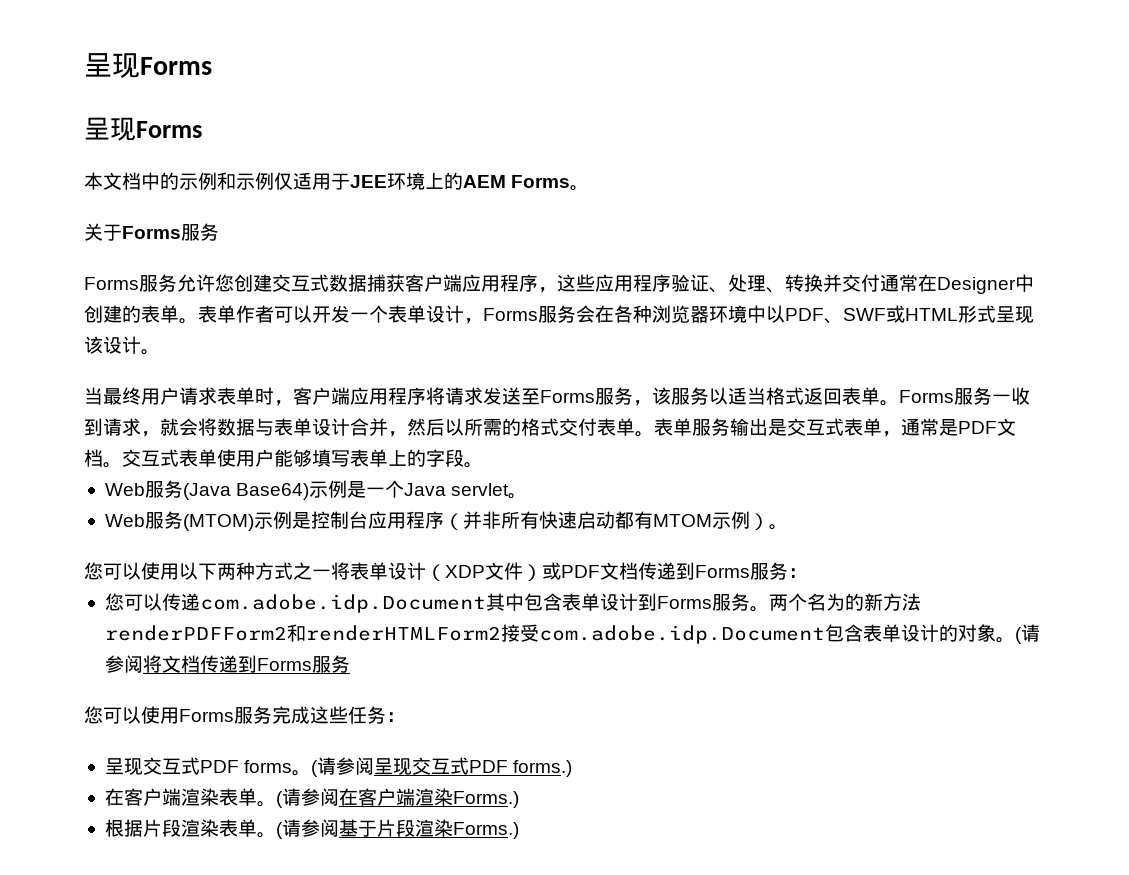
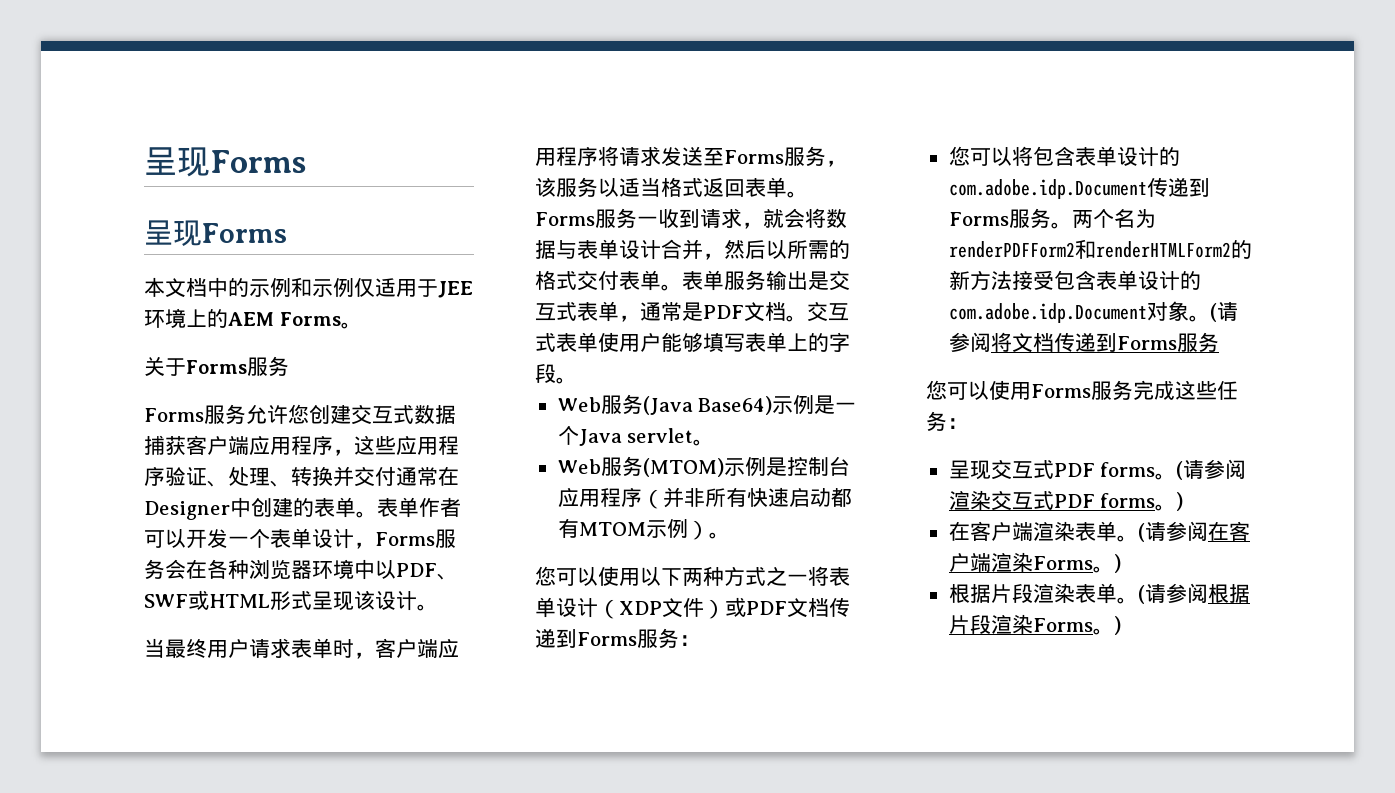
- 您可以传递com.adobe.idp.Document其中包含表单设计到Forms服务。
+ 您可以将包含表单设计的com.adobe.idp.Document传递到Forms服务。
- 两个名为的新方法renderPDFForm2和renderHTMLForm2接受com.adobe.idp.Document包含表单设计的对象。
+ 两个名为renderPDFForm2和renderHTMLForm2的新方法接受包含表单设计的com.adobe.idp.Document对象。
- (请参阅呈现交互式PDF forms.)
+ (请参阅渲染交互式PDF forms。)
- (请参阅在客户端渲染Forms.)
+ (请参阅在客户端渲染Forms。)
- (请参阅基于片段渲染Forms.)
+ (请参阅根据片段渲染Forms。)

